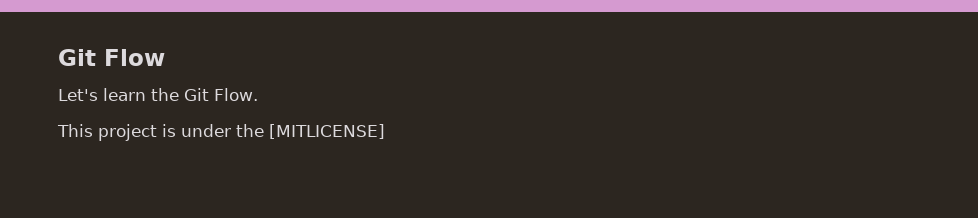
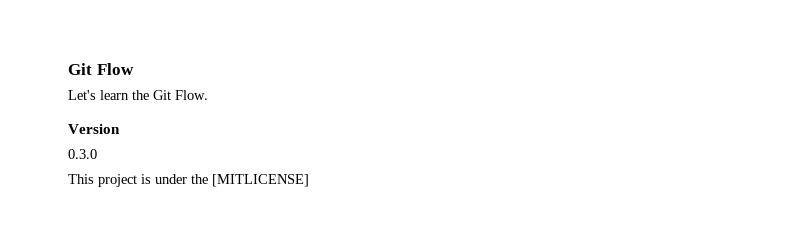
+ Version
+ 0.3.0

